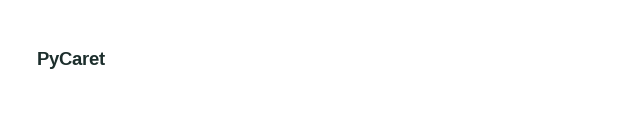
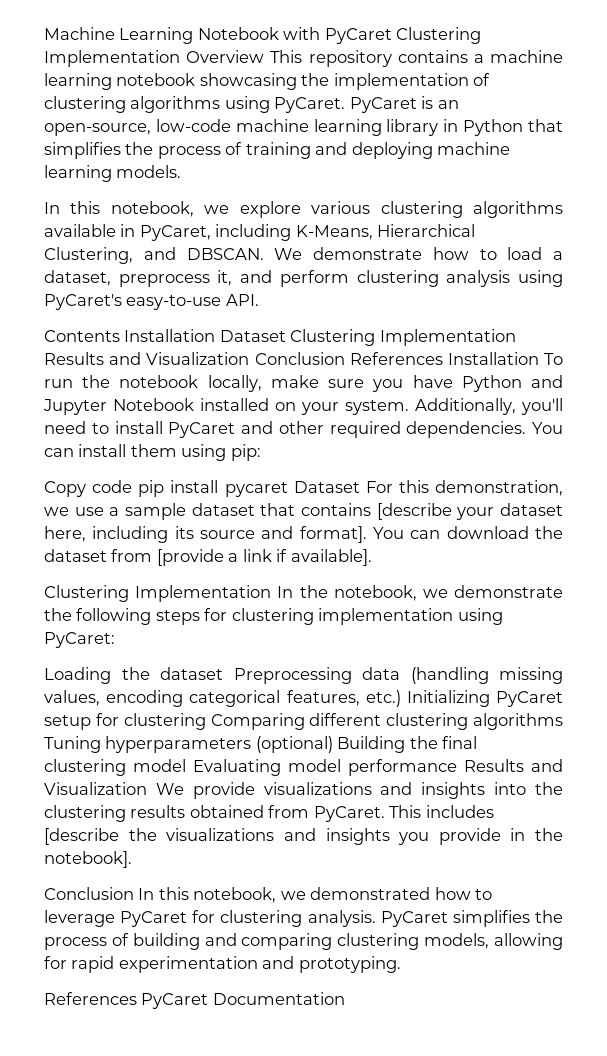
- PyCaret
+ Machine Learning Notebook with PyCaret Clustering Implementation Overview This repository contains a machine learning notebook showcasing the implementation of clustering algorithms using PyCaret. PyCaret is an open-source, low-code machine learning library in Python that simplifies the process of training and deploying machine learning models.
+ In this notebook, we explore various clustering algorithms available in PyCaret, including K-Means, Hierarchical Clustering, and DBSCAN. We demonstrate how to load a dataset, preprocess it, and perform clustering analysis using PyCaret's easy-to-use API.
+ Contents Installation Dataset Clustering Implementation Results and Visualization Conclusion References Installation To run the notebook locally, make sure you have Python and Jupyter Notebook installed on your system. Additionally, you'll need to install PyCaret and other required dependencies. You can install them using pip:
+ Copy code pip install pycaret Dataset For this demonstration, we use a sample dataset that contains [describe your dataset here, including its source and format]. You can download the dataset from [provide a link if available].
+ Clustering Implementation In the notebook, we demonstrate the following steps for clustering implementation using PyCaret:
+ Loading the dataset Preprocessing data (handling missing values, encoding categorical features, etc.) Initializing PyCaret setup for clustering Comparing different clustering algorithms Tuning hyperparameters (optional) Building the final clustering model Evaluating model performance Results and Visualization We provide visualizations and insights into the clustering results obtained from PyCaret. This includes [describe the visualizations and insights you provide in the notebook].
+ Conclusion In this notebook, we demonstrated how to leverage PyCaret for clustering analysis. PyCaret simplifies the process of building and comparing clustering models, allowing for rapid experimentation and prototyping.
+ References PyCaret Documentation

